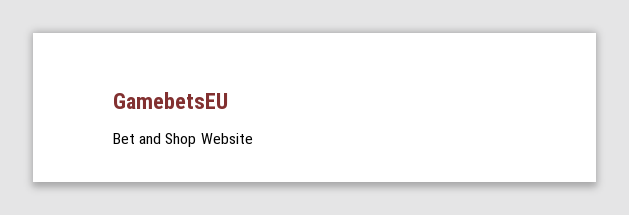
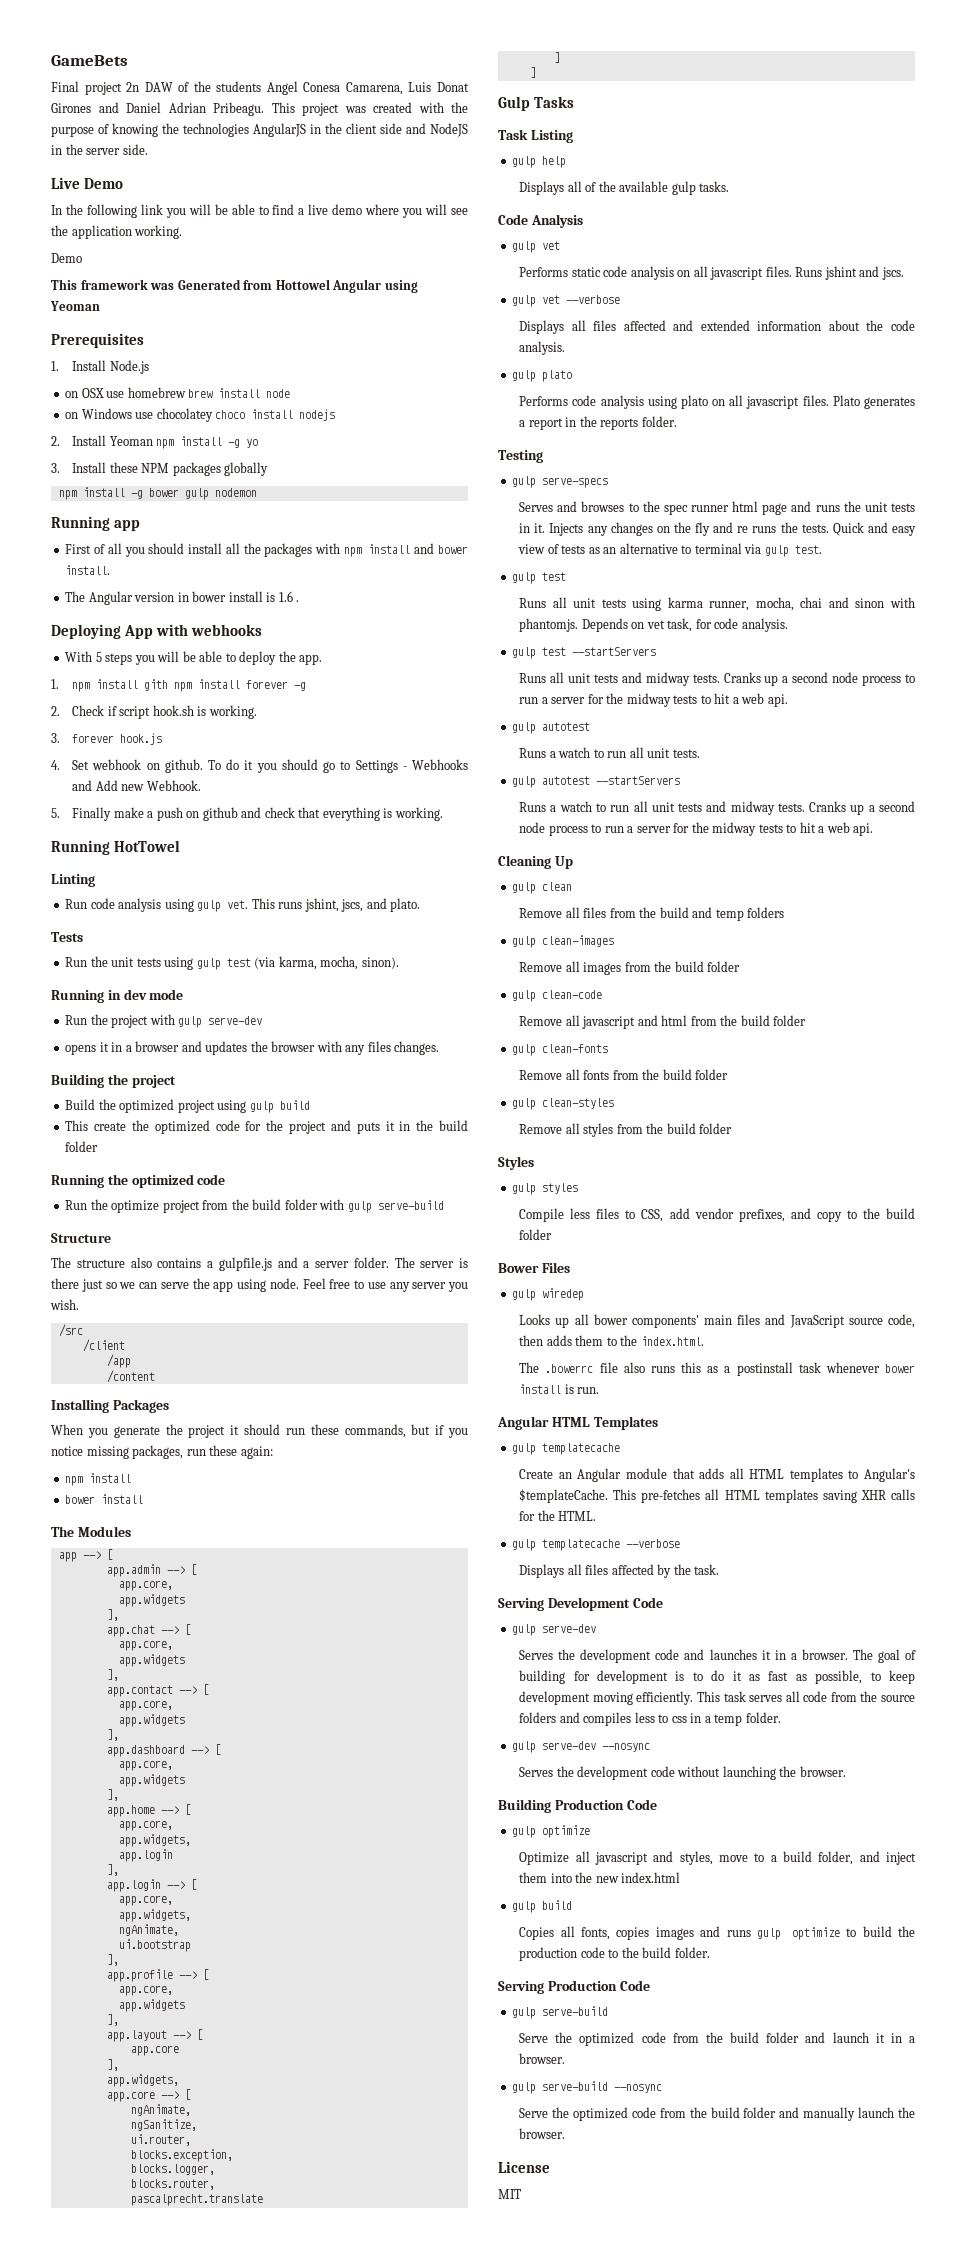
- GamebetsEU
- Bet and Shop Website
+ GameBets
+ Final project 2n DAW of the students Angel Conesa Camarena, Luis Donat Girones and Daniel Adrian Pribeagu. This project was created with the purpose of knowing the technologies AngularJS in the client side and NodeJS in the server side.
+ Live Demo
+ In the following link you will be able to find a live demo where you will see the application working.
+ Demo
+ This framework was Generated from Hottowel Angular using Yeoman
+ Prerequisites
+ 1. Install Node.js
+ on OSX use homebrew brew install node
+ on Windows use chocolatey choco install nodejs
+ 2. Install Yeoman npm install -g yo
+ 3. Install these NPM packages globally
+ npm install -g bower gulp nodemon
+ Running app
+ First of all you should install all the packages with npm install and bower install.
+ The Angular version in bower install is 1.6 .
+ Deploying App with webhooks
+ With 5 steps you will be able to deploy the app.
+ 1. npm install gith npm install forever -g
+ 2. Check if script hook.sh is working.
+ 3. forever hook.js
+ 4. Set webhook on github. To do it you should go to Settings - Webhooks and Add new Webhook.
+ 5. Finally make a push on github and check that everything is working.
+ Running HotTowel
+ Linting
+ Run code analysis using gulp vet. This runs jshint, jscs, and plato.
+ Tests
+ Run the unit tests using gulp test (via karma, mocha, sinon).
+ Running in dev mode
+ Run the project with gulp serve-dev
+ opens it in a browser and updates the browser with any files changes.
+ Building the project
+ Build the optimized project using gulp build
+ This create the optimized code for the project and puts it in the build folder
+ Running the optimized code
+ Run the optimize project from the build folder with gulp serve-build
+ Structure
+ The structure also contains a gulpfile.js and a server folder. The server is there just so we can serve the app using node. Feel free to use any server you wish.
+ /src
+ /client
+ /app
+ /content
+ Installing Packages
+ When you generate the project it should run these commands, but if you notice missing packages, run these again:
+ npm install
+ bower install
+ The Modules
+ app --> [
+ app.admin --> [
+ app.core,
+ app.widgets
+ ],
+ app.chat --> [
+ app.core,
+ app.widgets
+ ],
+ app.contact --> [
+ app.core,
+ app.widgets
+ ],
+ app.dashboard --> [
+ app.core,
+ app.widgets
+ ],
+ app.home --> [
+ app.core,
+ app.widgets,
+ app.login
+ ],
+ app.login --> [
+ app.core,
+ app.widgets,
+ ngAnimate,
+ ui.bootstrap
+ ],
+ app.profile --> [
+ app.core,
+ app.widgets
+ ],
+ app.layout --> [
+ app.core
+ ],
+ app.widgets,
+ app.core --> [
+ ngAnimate,
+ ngSanitize,
+ ui.router,
+ blocks.exception,
+ blocks.logger,
+ blocks.router,
+ pascalprecht.translate
+ ]
+ ]
+ Gulp Tasks
+ Task Listing
+ gulp help
+ Displays all of the available gulp tasks.
+ Code Analysis
+ gulp vet
+ Performs static code analysis on all javascript files. Runs jshint and jscs.
+ gulp vet --verbose
+ Displays all files affected and extended information about the code analysis.
+ gulp plato
+ Performs code analysis using plato on all javascript files. Plato generates a report in the reports folder.
+ Testing
+ gulp serve-specs
+ Serves and browses to the spec runner html page and runs the unit tests in it. Injects any changes on the fly and re runs the tests. Quick and easy view of tests as an alternative to terminal via gulp test.
+ gulp test
+ Runs all unit tests using karma runner, mocha, chai and sinon with phantomjs. Depends on vet task, for code analysis.
+ gulp test --startServers
+ Runs all unit tests and midway tests. Cranks up a second node process to run a server for the midway tests to hit a web api.
+ gulp autotest
+ Runs a watch to run all unit tests.
+ gulp autotest --startServers
+ Runs a watch to run all unit tests and midway tests. Cranks up a second node process to run a server for the midway tests to hit a web api.
+ Cleaning Up
+ gulp clean
+ Remove all files from the build and temp folders
+ gulp clean-images
+ Remove all images from the build folder
+ gulp clean-code
+ Remove all javascript and html from the build folder
+ gulp clean-fonts
+ Remove all fonts from the build folder
+ gulp clean-styles
+ Remove all styles from the build folder
+ Styles
+ gulp styles
+ Compile less files to CSS, add vendor prefixes, and copy to the build folder
+ Bower Files
+ gulp wiredep
+ Looks up all bower components' main files and JavaScript source code, then adds them to the index.html.
+ The .bowerrc file also runs this as a postinstall task whenever bower install is run.
+ Angular HTML Templates
+ gulp templatecache
+ Create an Angular module that adds all HTML templates to Angular's $templateCache. This pre-fetches all HTML templates saving XHR calls for the HTML.
+ gulp templatecache --verbose
+ Displays all files affected by the task.
+ Serving Development Code
+ gulp serve-dev
+ Serves the development code and launches it in a browser. The goal of building for development is to do it as fast as possible, to keep development moving efficiently. This task serves all code from the source folders and compiles less to css in a temp folder.
+ gulp serve-dev --nosync
+ Serves the development code without launching the browser.
+ Building Production Code
+ gulp optimize
+ Optimize all javascript and styles, move to a build folder, and inject them into the new index.html
+ gulp build
+ Copies all fonts, copies images and runs gulp optimize to build the production code to the build folder.
+ Serving Production Code
+ gulp serve-build
+ Serve the optimized code from the build folder and launch it in a browser.
+ gulp serve-build --nosync
+ Serve the optimized code from the build folder and manually launch the browser.
+ License
+ MIT

